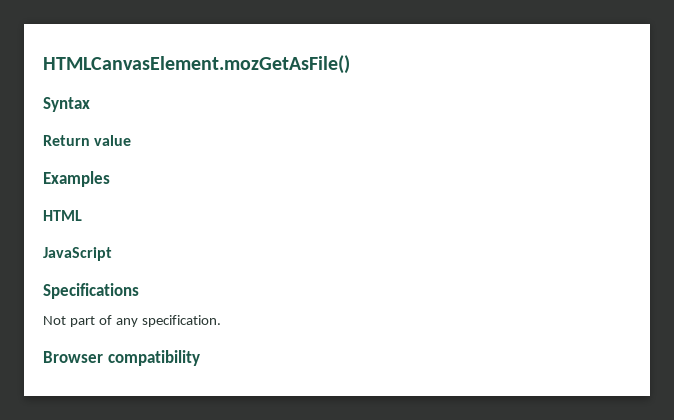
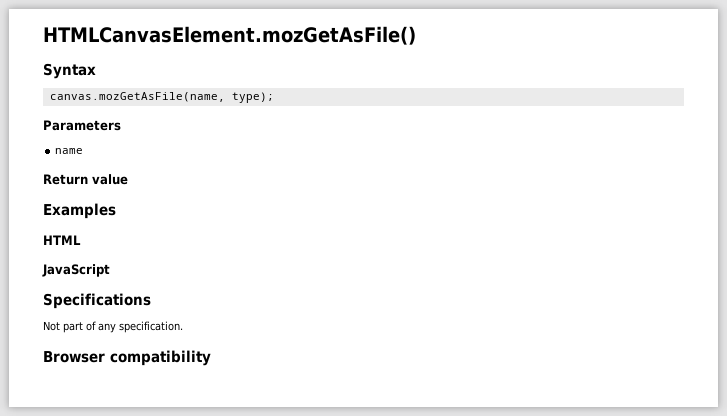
+ canvas.mozGetAsFile(name, type);
+ Parameters
+ name

